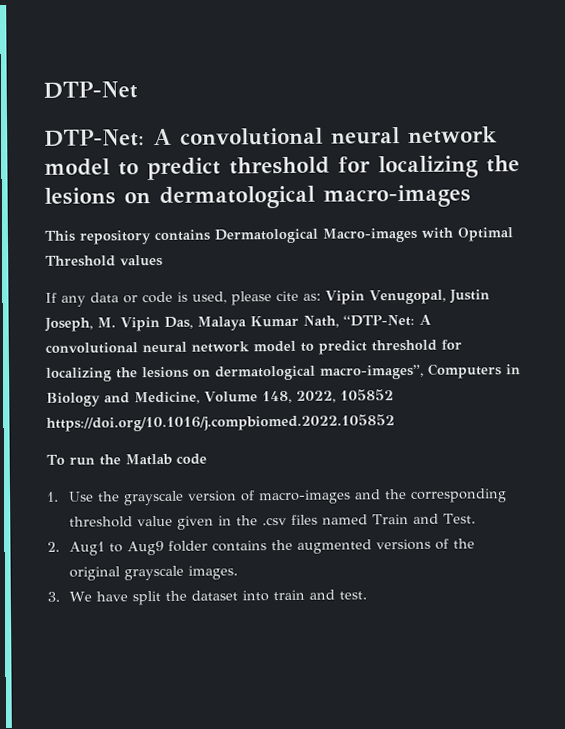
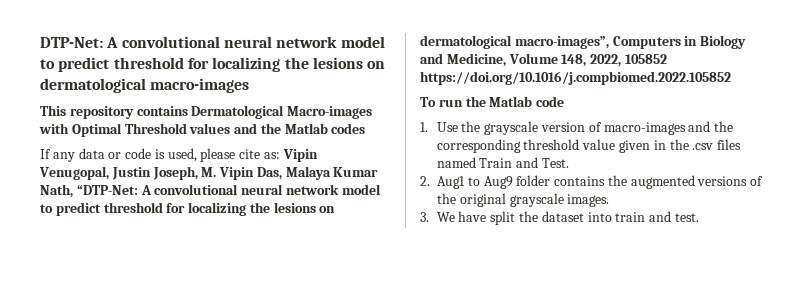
- DTP-Net
- This repository contains Dermatological Macro-images with Optimal Threshold values
+ This repository contains Dermatological Macro-images with Optimal Threshold values and the Matlab codes

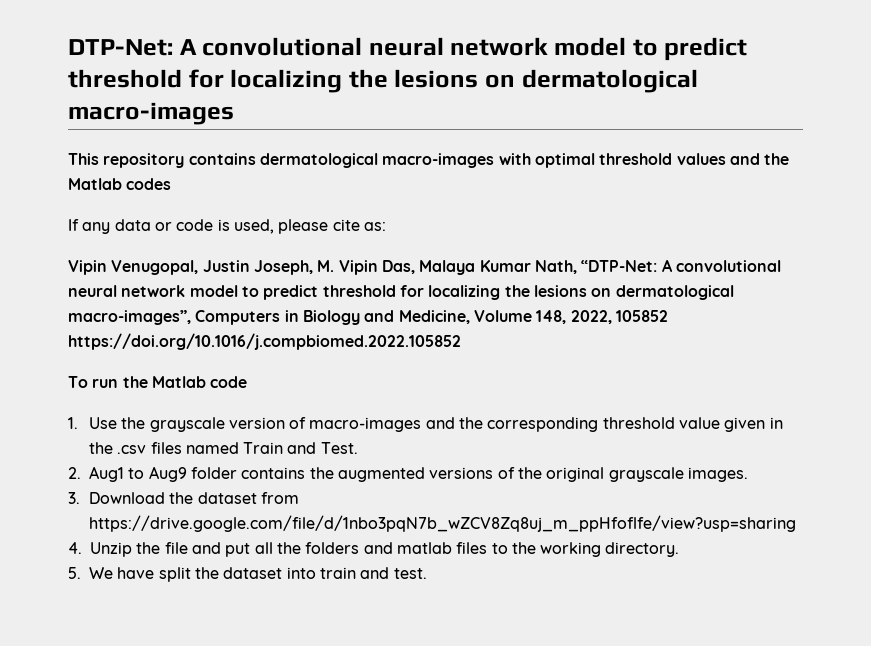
- This repository contains Dermatological Macro-images with Optimal Threshold values and the Matlab codes
+ This repository contains dermatological macro-images with optimal threshold values and the Matlab codes
- If any data or code is used, please cite as: Vipin Venugopal, Justin Joseph, M. Vipin Das, Malaya Kumar Nath, “DTP-Net: A convolutional neural network model to predict threshold for localizing the lesions on dermatological macro-images”, Computers in Biology and Medicine, Volume 148, 2022, 105852 https://doi.org/10.1016/j.compbiomed.2022.105852
+ If any data or code is used, please cite as:
+ Vipin Venugopal, Justin Joseph, M. Vipin Das, Malaya Kumar Nath, “DTP-Net: A convolutional neural network model to predict threshold for localizing the lesions on dermatological macro-images”, Computers in Biology and Medicine, Volume 148, 2022, 105852 https://doi.org/10.1016/j.compbiomed.2022.105852
- 3. We have split the dataset into train and test.
+ 3. Download the dataset from https://drive.google.com/file/d/1nbo3pqN7b_wZCV8Zq8uj_m_ppHfoflfe/view?usp=sharing
+ 4. Unzip the file and put all the folders and matlab files to the working directory.
+ 5. We have split the dataset into train and test.

